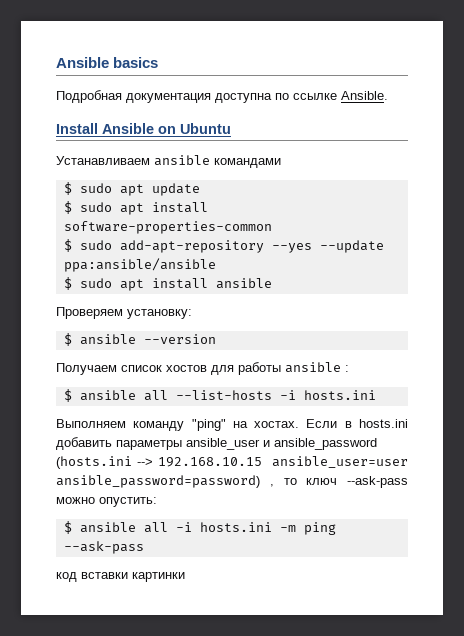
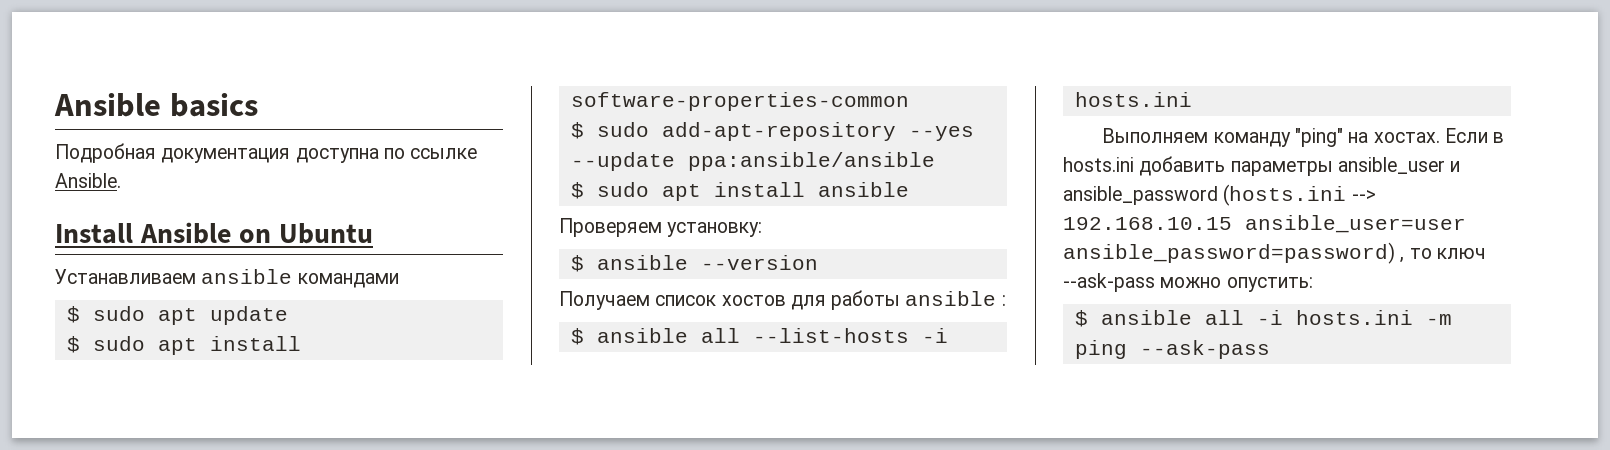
- код вставки картинки

